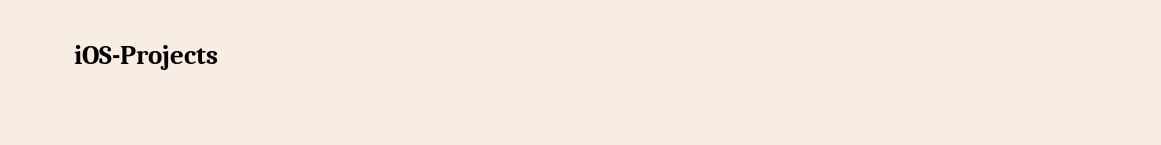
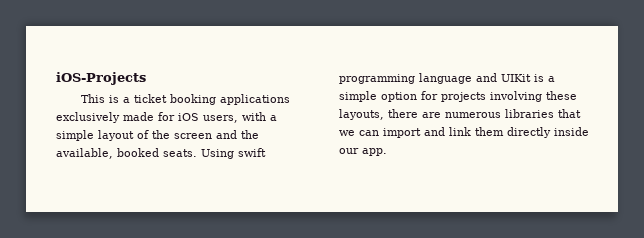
+ This is a ticket booking applications exclusively made for iOS users, with a simple layout of the screen and the available, booked seats. Using swift programming language and UIKit is a simple option for projects involving these layouts, there are numerous libraries that we can import and link them directly inside our app.

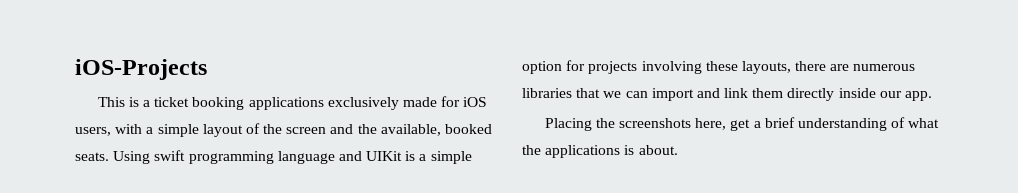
+ Placing the screenshots here, get a brief understanding of what the applications is about.

